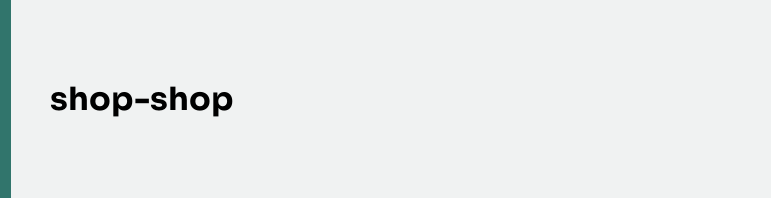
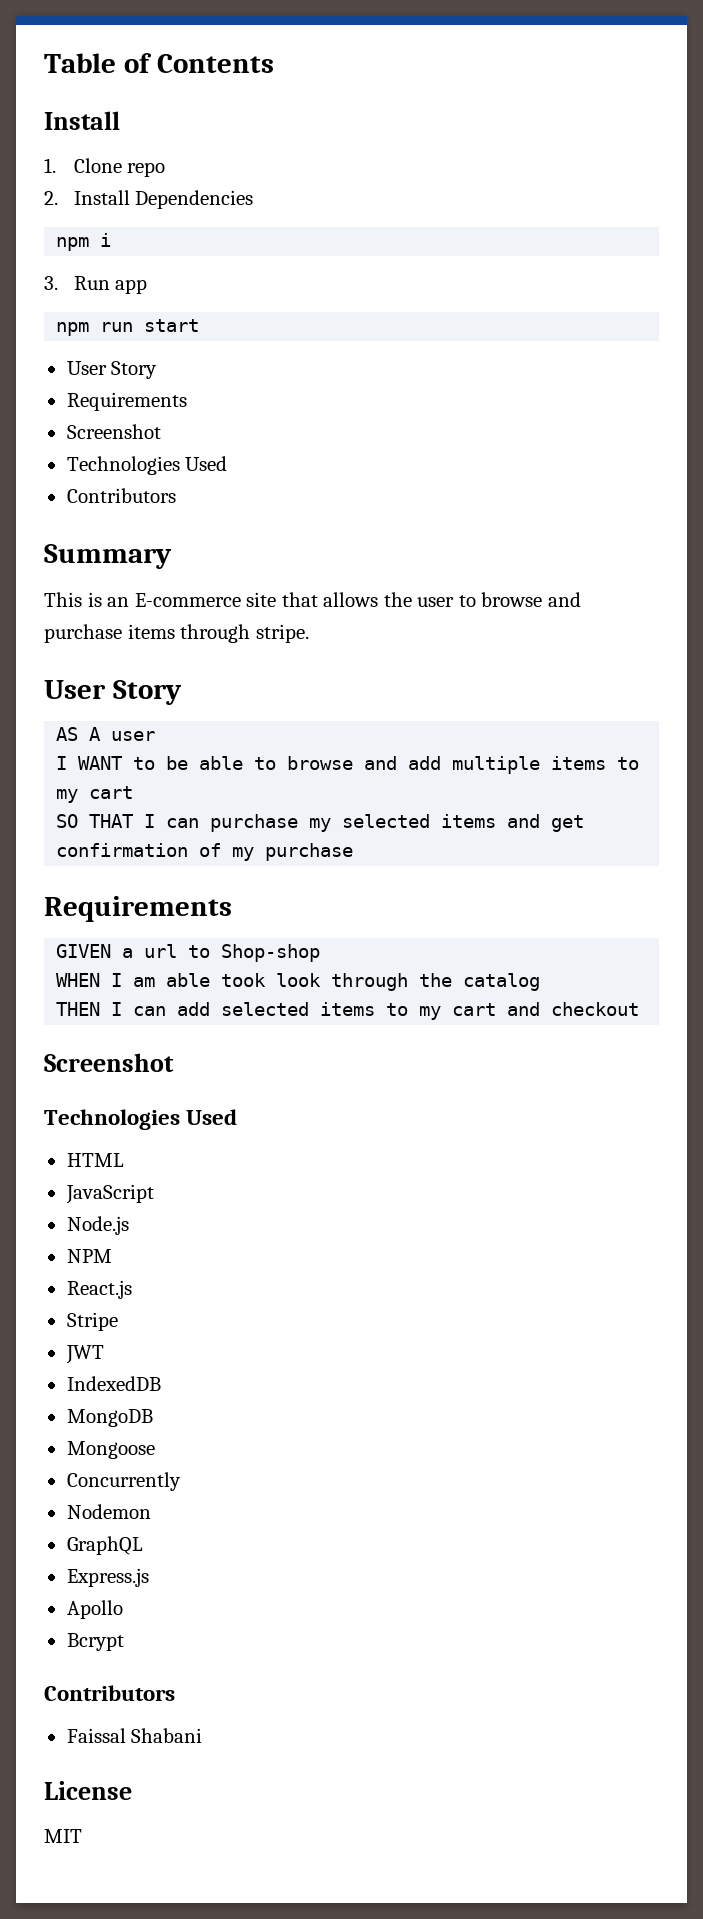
- shop-shop
+ Table of Contents
+ Install
+ 1. Clone repo
+ 2. Install Dependencies
+ npm i
+ 3. Run app
+ npm run start
+ User Story
+ Requirements
+ Screenshot
+ Technologies Used
+ Contributors
+ Summary
+ This is an E-commerce site that allows the user to browse and purchase items through stripe.
+ User Story
+ AS A user
+ I WANT to be able to browse and add multiple items to my cart
+ SO THAT I can purchase my selected items and get confirmation of my purchase
+ Requirements
+ GIVEN a url to Shop-shop
+ WHEN I am able took look through the catalog
+ THEN I can add selected items to my cart and checkout
+ Screenshot
+ Technologies Used
+ HTML
+ JavaScript
+ Node.js
+ NPM
+ React.js
+ Stripe
+ JWT
+ IndexedDB
+ MongoDB
+ Mongoose
+ Concurrently
+ Nodemon
+ GraphQL
+ Express.js
+ Apollo
+ Bcrypt
+ Contributors
+ Faissal Shabani
+ License
+ MIT

